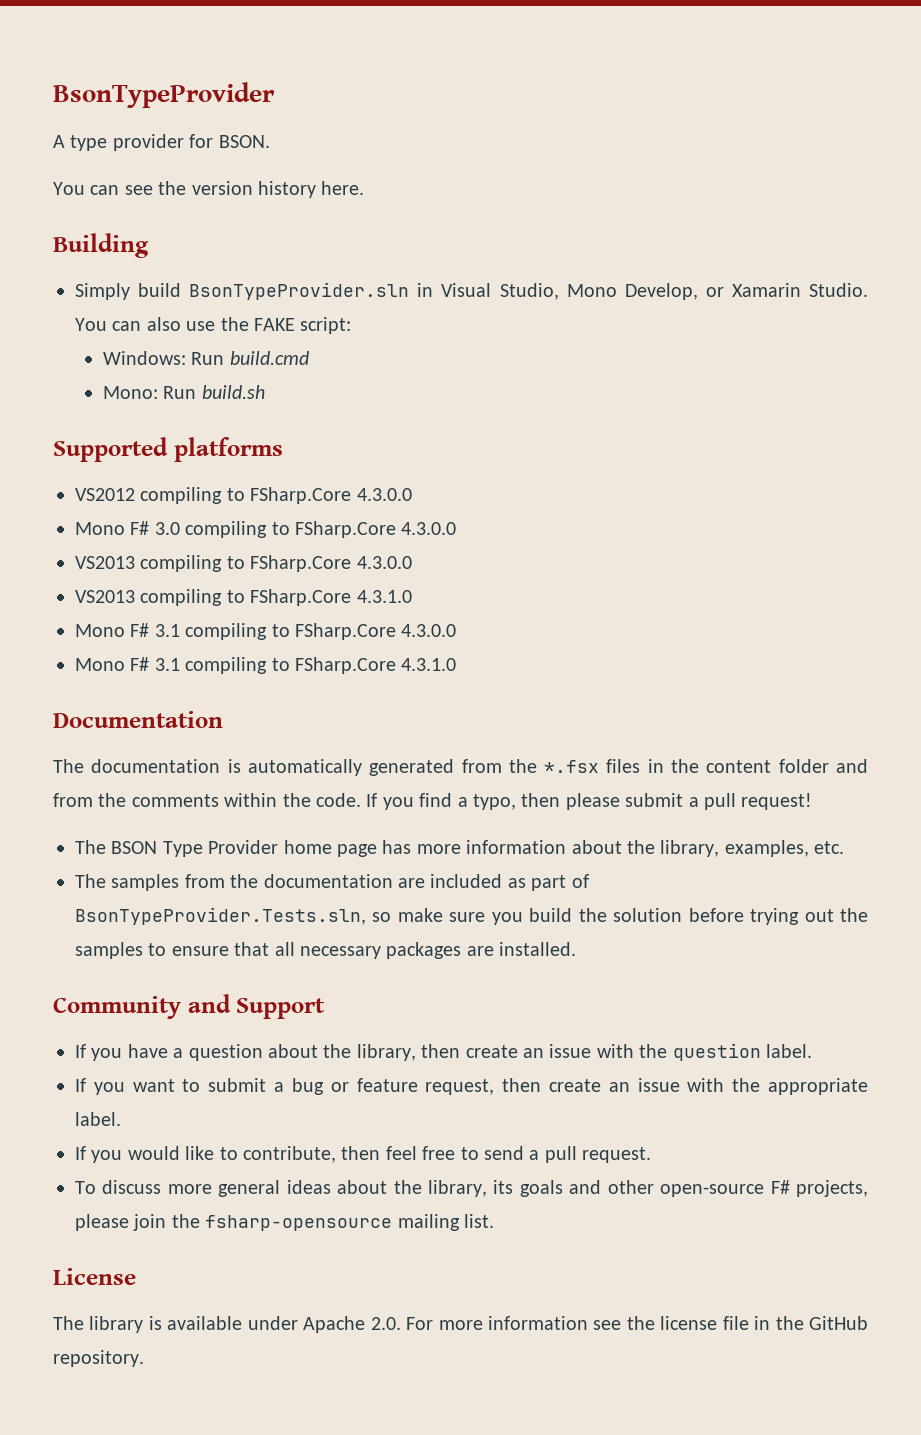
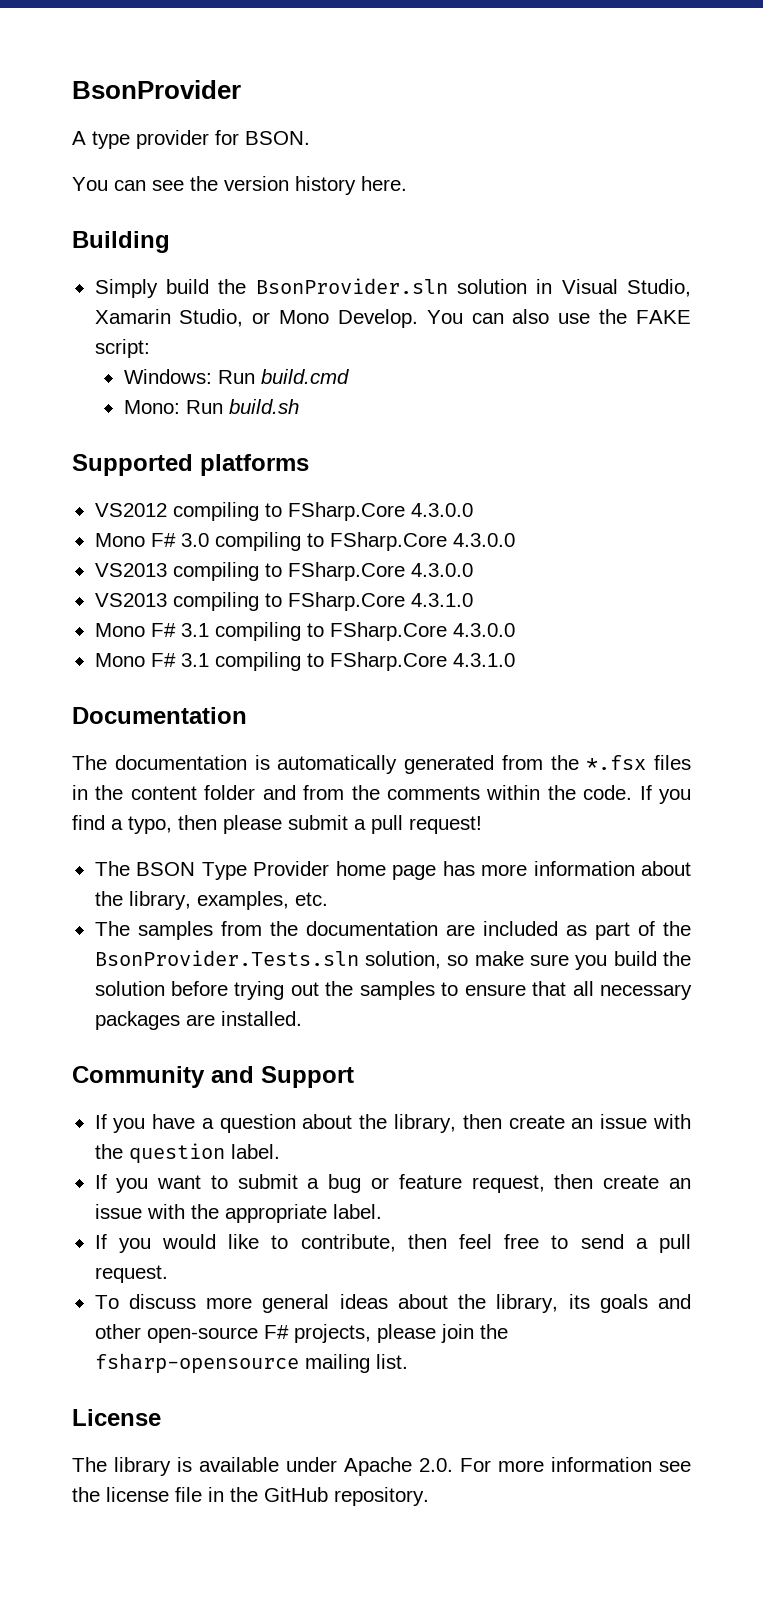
- BsonTypeProvider
+ BsonProvider
- Simply build BsonTypeProvider.sln in Visual Studio, Mono Develop, or Xamarin Studio.
+ Simply build the BsonProvider.sln solution in Visual Studio, Xamarin Studio, or Mono Develop.
- The samples from the documentation are included as part of BsonTypeProvider.Tests.sln, so make sure you build the solution before trying out the samples to ensure that all necessary packages are installed.
+ The samples from the documentation are included as part of the BsonProvider.Tests.sln solution, so make sure you build the solution before trying out the samples to ensure that all necessary packages are installed.

